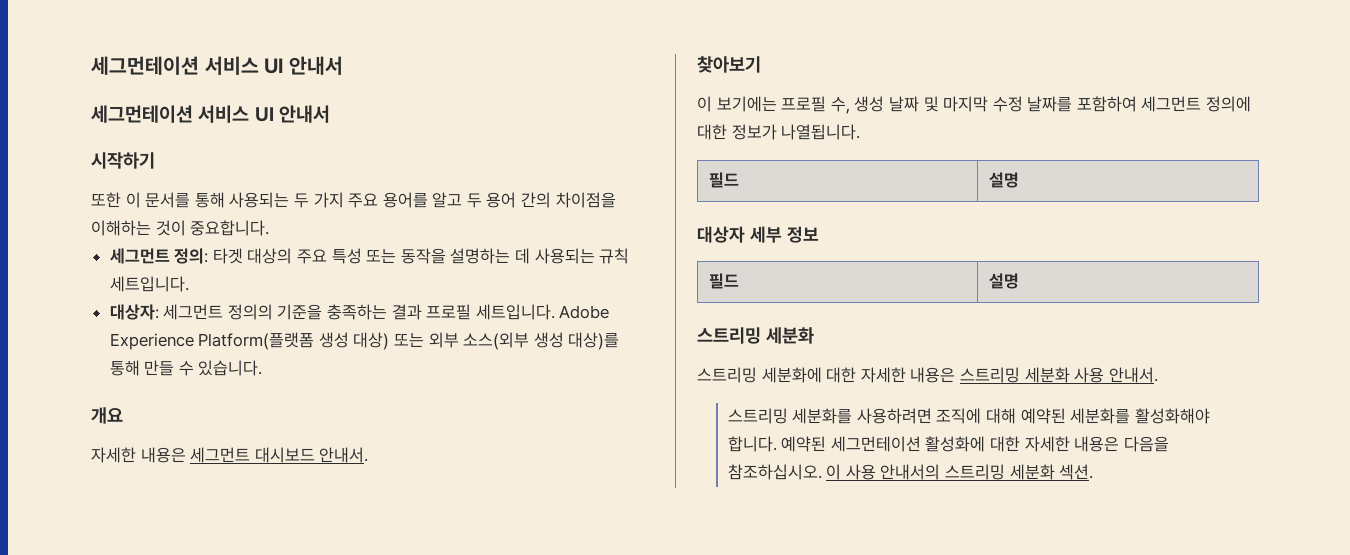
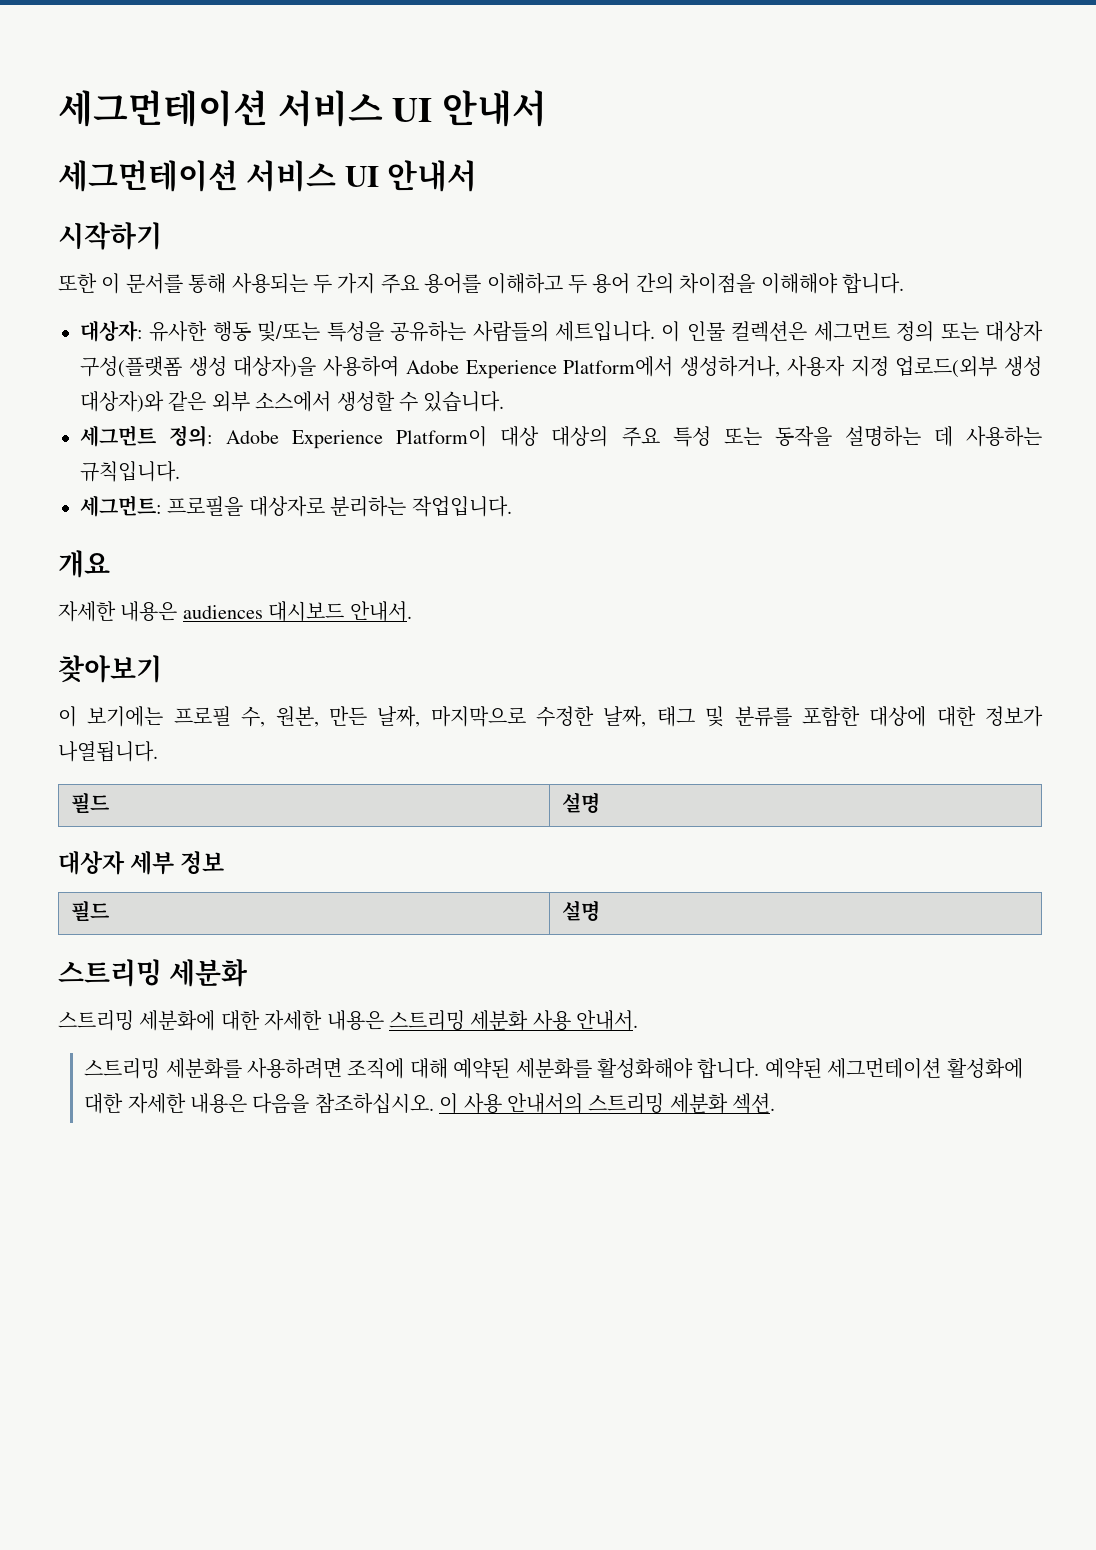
- 또한 이 문서를 통해 사용되는 두 가지 주요 용어를 알고 두 용어 간의 차이점을 이해하는 것이 중요합니다.
- 세그먼트 정의: 타겟 대상의 주요 특성 또는 동작을 설명하는 데 사용되는 규칙 세트입니다.
- 대상자: 세그먼트 정의의 기준을 충족하는 결과 프로필 세트입니다. Adobe Experience Platform(플랫폼 생성 대상) 또는 외부 소스(외부 생성 대상)를 통해 만들 수 있습니다.
+ 또한 이 문서를 통해 사용되는 두 가지 주요 용어를 이해하고 두 용어 간의 차이점을 이해해야 합니다.
+ 대상자: 유사한 행동 및/또는 특성을 공유하는 사람들의 세트입니다. 이 인물 컬렉션은 세그먼트 정의 또는 대상자 구성(플랫폼 생성 대상자)을 사용하여 Adobe Experience Platform에서 생성하거나, 사용자 지정 업로드(외부 생성 대상자)와 같은 외부 소스에서 생성할 수 있습니다.
+ 세그먼트 정의: Adobe Experience Platform이 대상 대상의 주요 특성 또는 동작을 설명하는 데 사용하는 규칙입니다.
+ 세그먼트: 프로필을 대상자로 분리하는 작업입니다.
- 자세한 내용은 세그먼트 대시보드 안내서.
+ 자세한 내용은 audiences 대시보드 안내서.
- 이 보기에는 프로필 수, 생성 날짜 및 마지막 수정 날짜를 포함하여 세그먼트 정의에 대한 정보가 나열됩니다.
+ 이 보기에는 프로필 수, 원본, 만든 날짜, 마지막으로 수정한 날짜, 태그 및 분류를 포함한 대상에 대한 정보가 나열됩니다.

